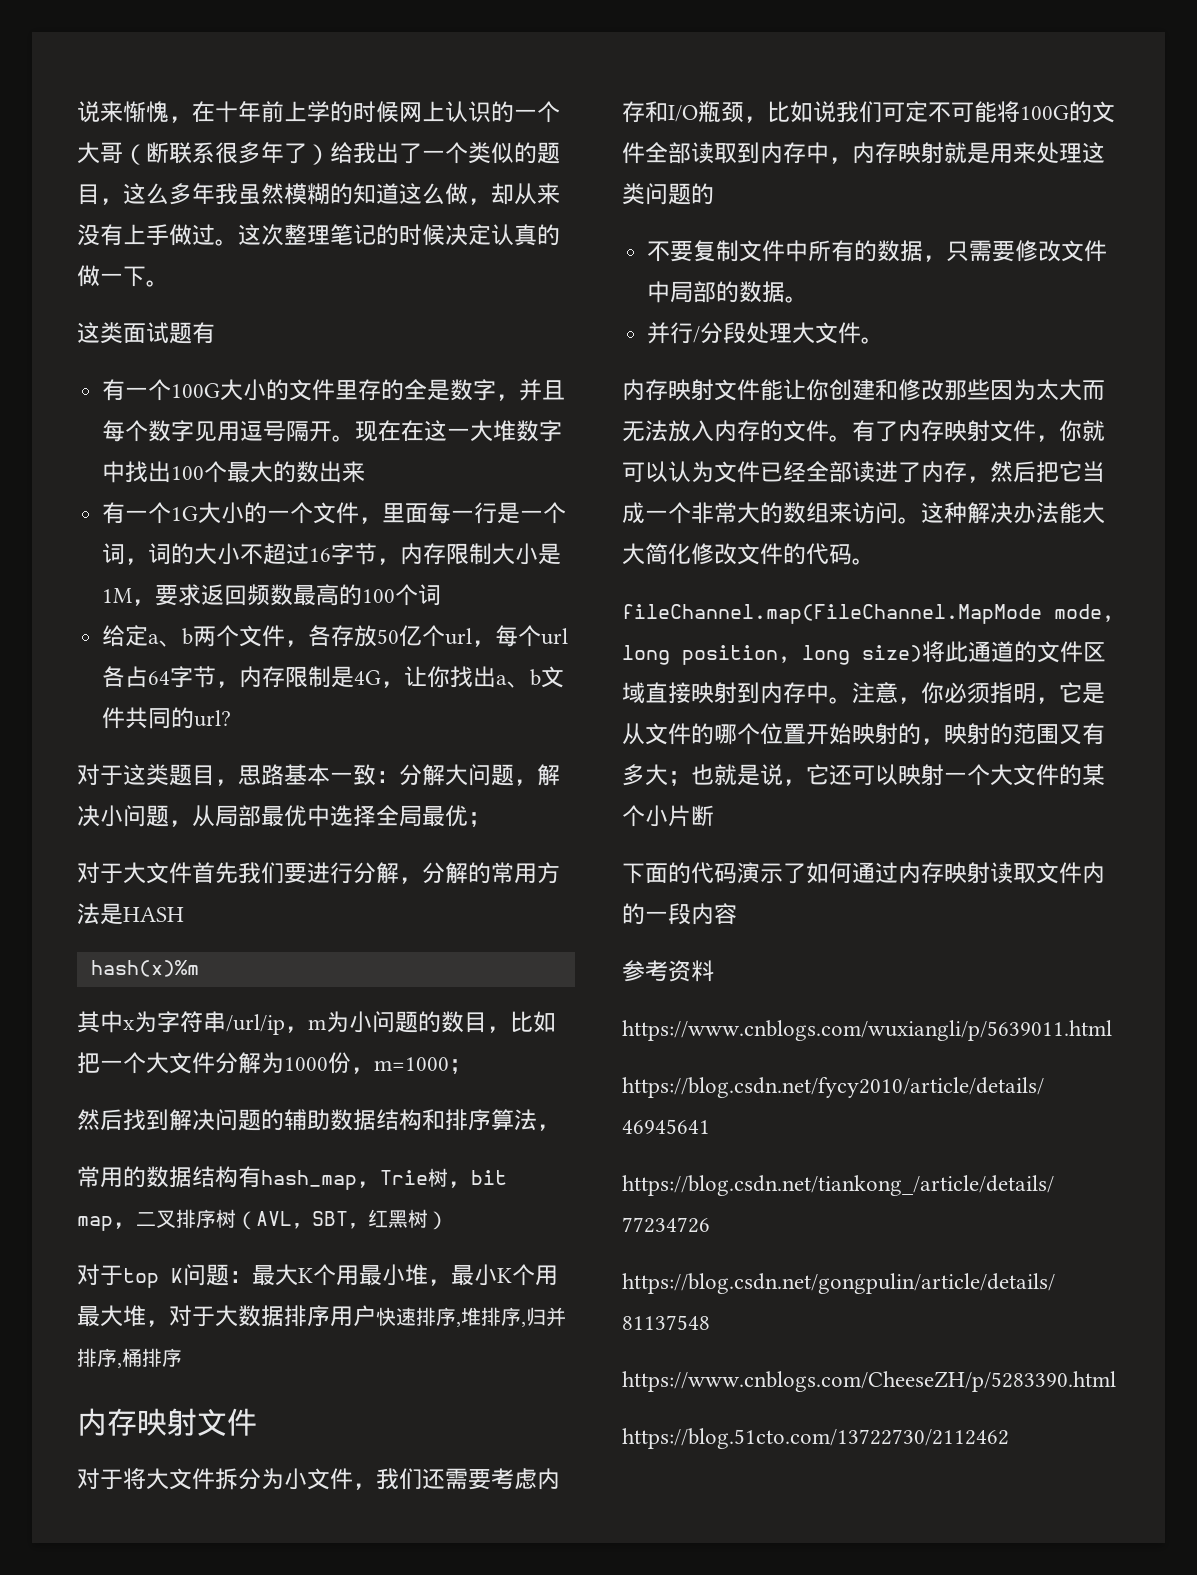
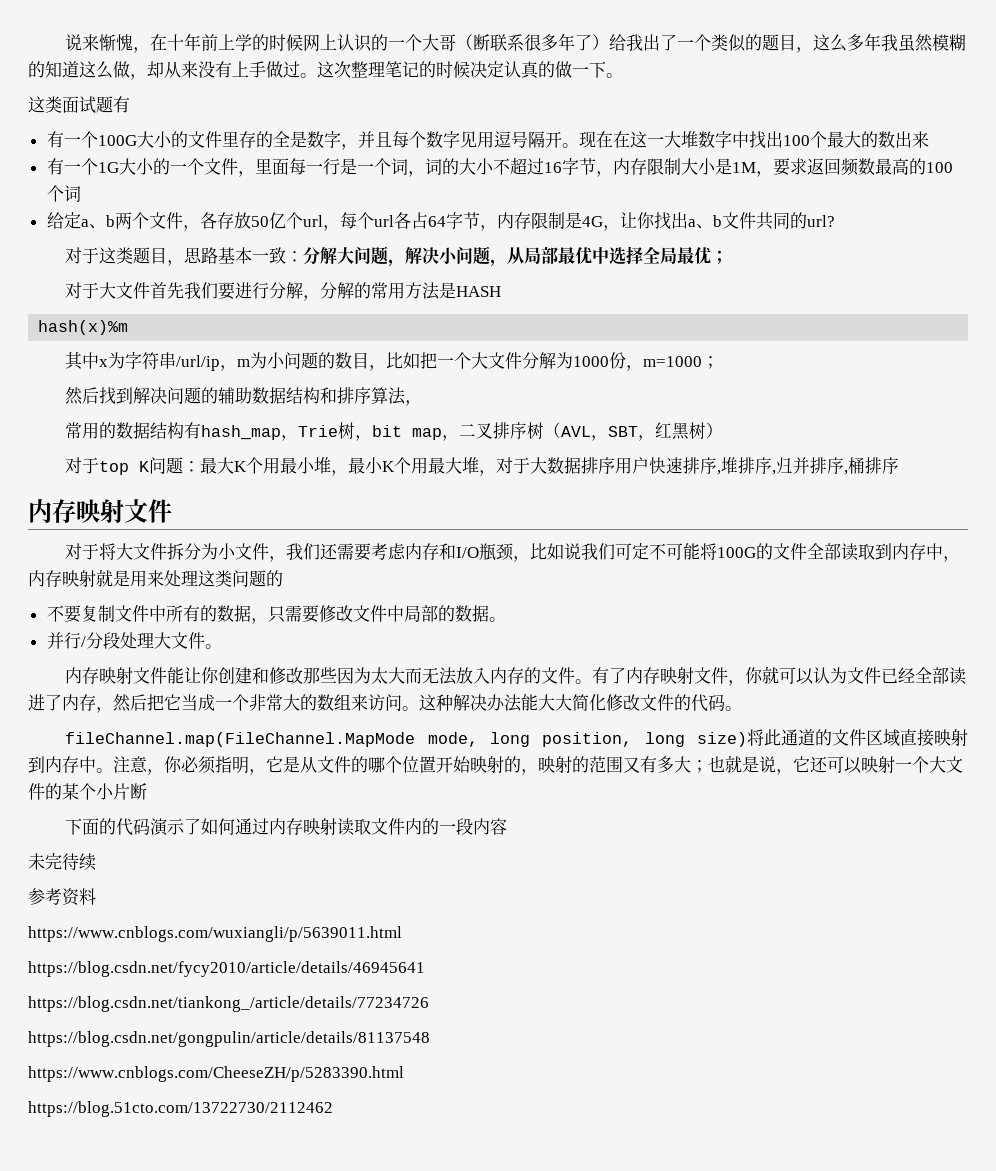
+ 未完待续

